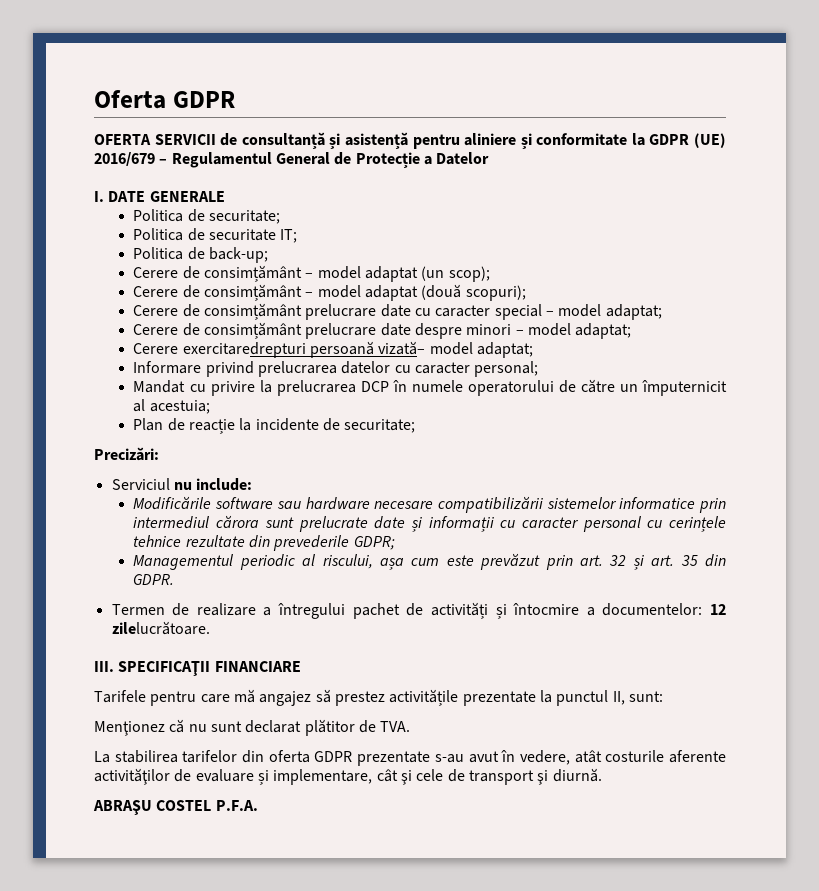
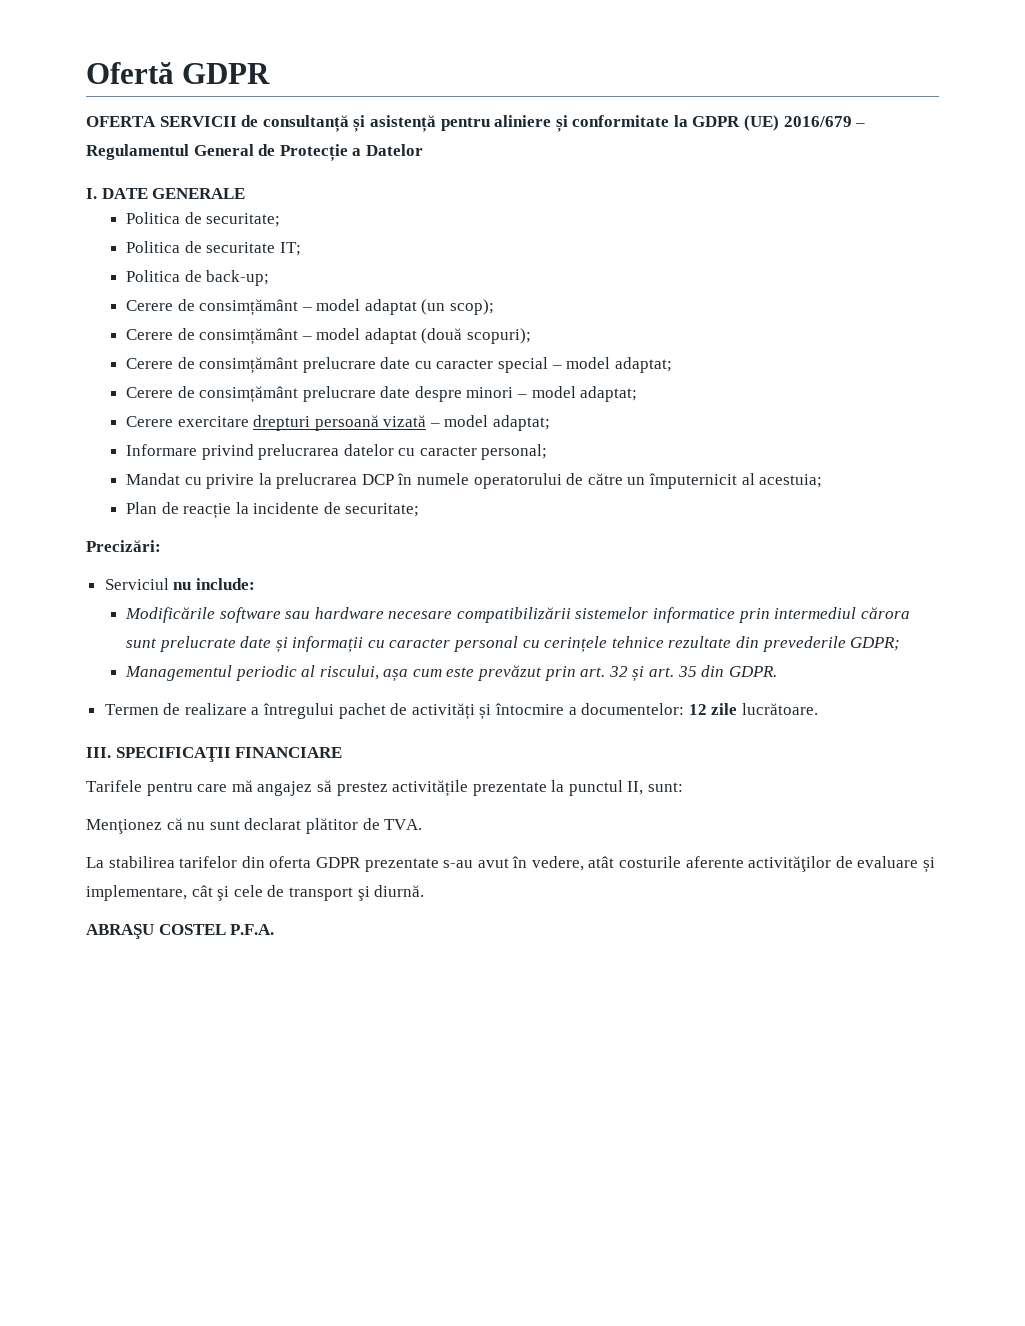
- Oferta GDPR
+ Ofertă GDPR
- Cerere exercitaredrepturi persoană vizată– model adaptat;
+ Cerere exercitare drepturi persoană vizată – model adaptat;
- Termen de realizare a întregului pachet de activități și întocmire a documentelor: 12 zilelucrătoare.
+ Termen de realizare a întregului pachet de activități și întocmire a documentelor: 12 zile lucrătoare.

